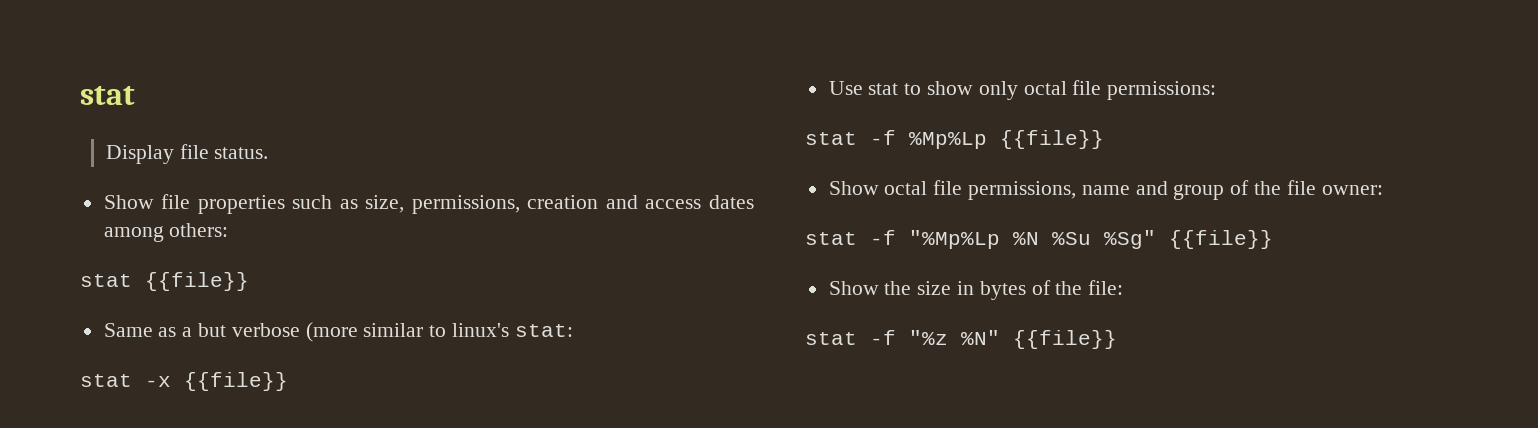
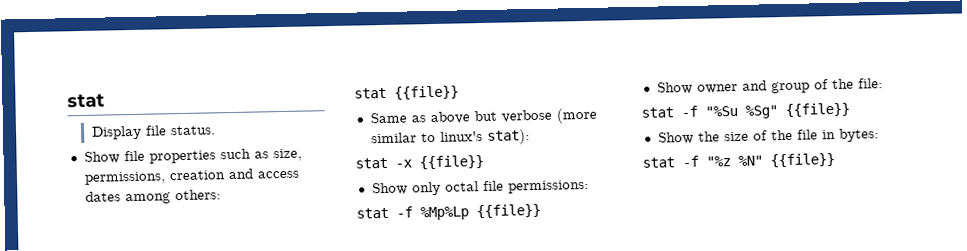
- Same as a but verbose (more similar to linux's stat:
+ Same as above but verbose (more similar to linux's stat):
- Use stat to show only octal file permissions:
+ Show only octal file permissions:
- Show octal file permissions, name and group of the file owner:
- stat -f "%Mp%Lp %N %Su %Sg" {{file}}
+ Show owner and group of the file:
+ stat -f "%Su %Sg" {{file}}
- Show the size in bytes of the file:
+ Show the size of the file in bytes:

